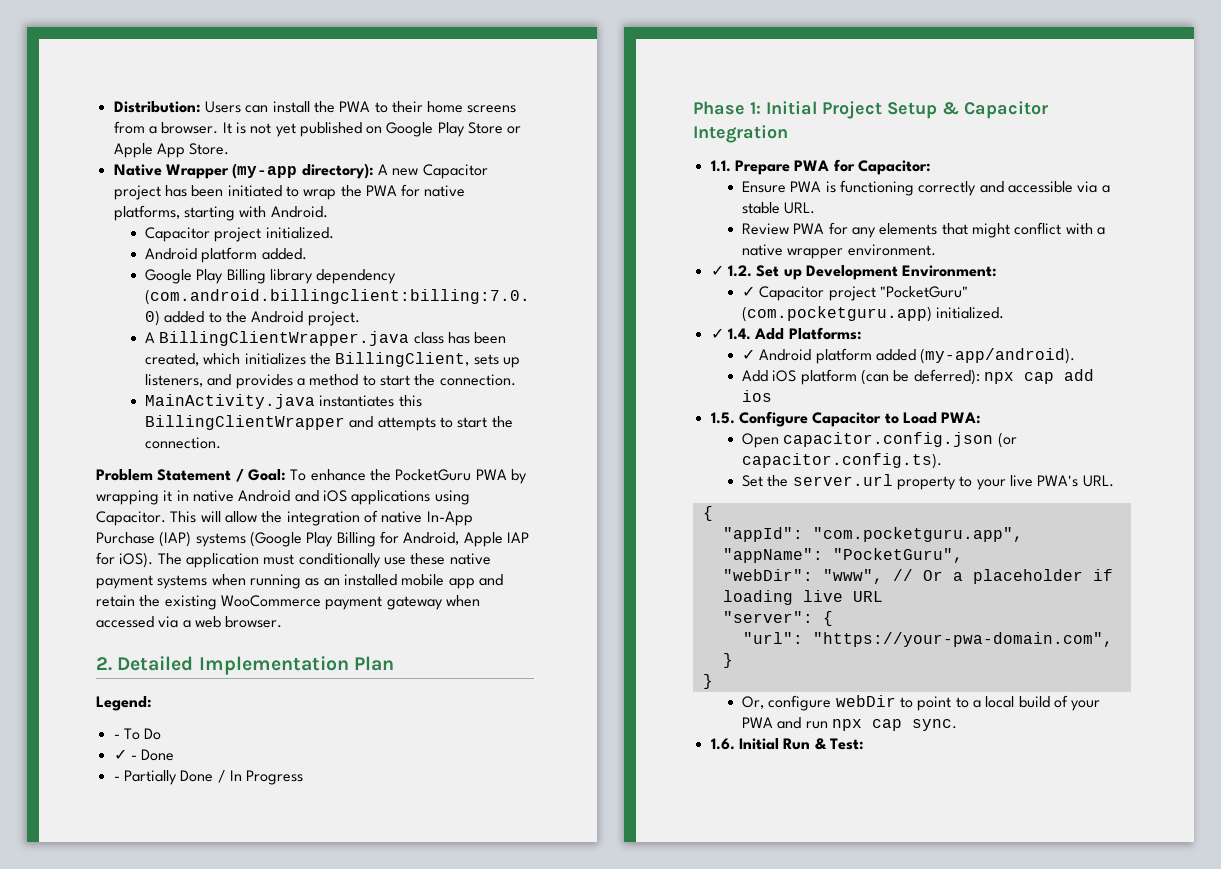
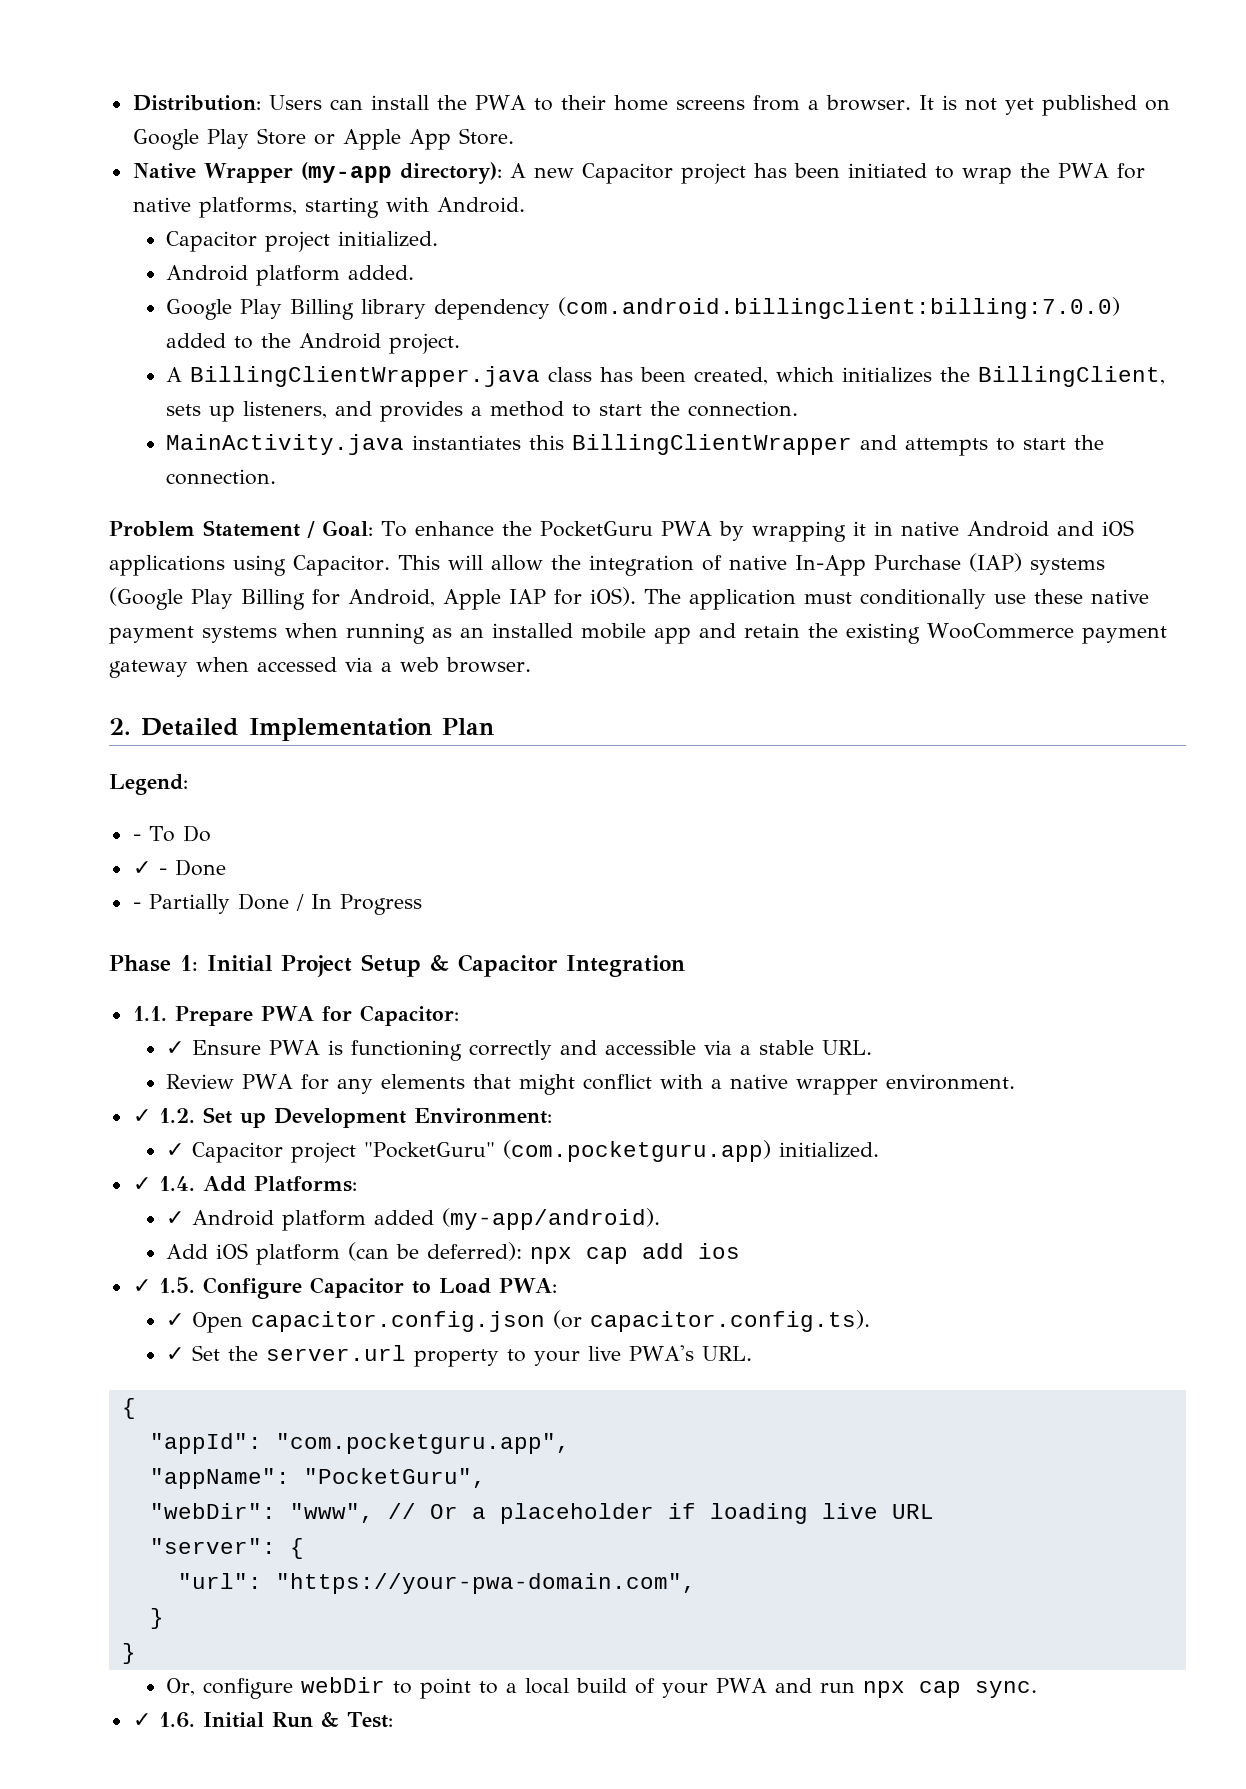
- Ensure PWA is functioning correctly and accessible via a stable URL.
+ ✓ Ensure PWA is functioning correctly and accessible via a stable URL.
- 1.5. Configure Capacitor to Load PWA:
+ ✓ 1.5. Configure Capacitor to Load PWA:
- Open capacitor.config.json (or capacitor.config.ts).
+ ✓ Open capacitor.config.json (or capacitor.config.ts).
- Set the server.url property to your live PWA's URL.
+ ✓ Set the server.url property to your live PWA's URL.
- 1.6. Initial Run & Test:
+ ✓ 1.6. Initial Run & Test:

